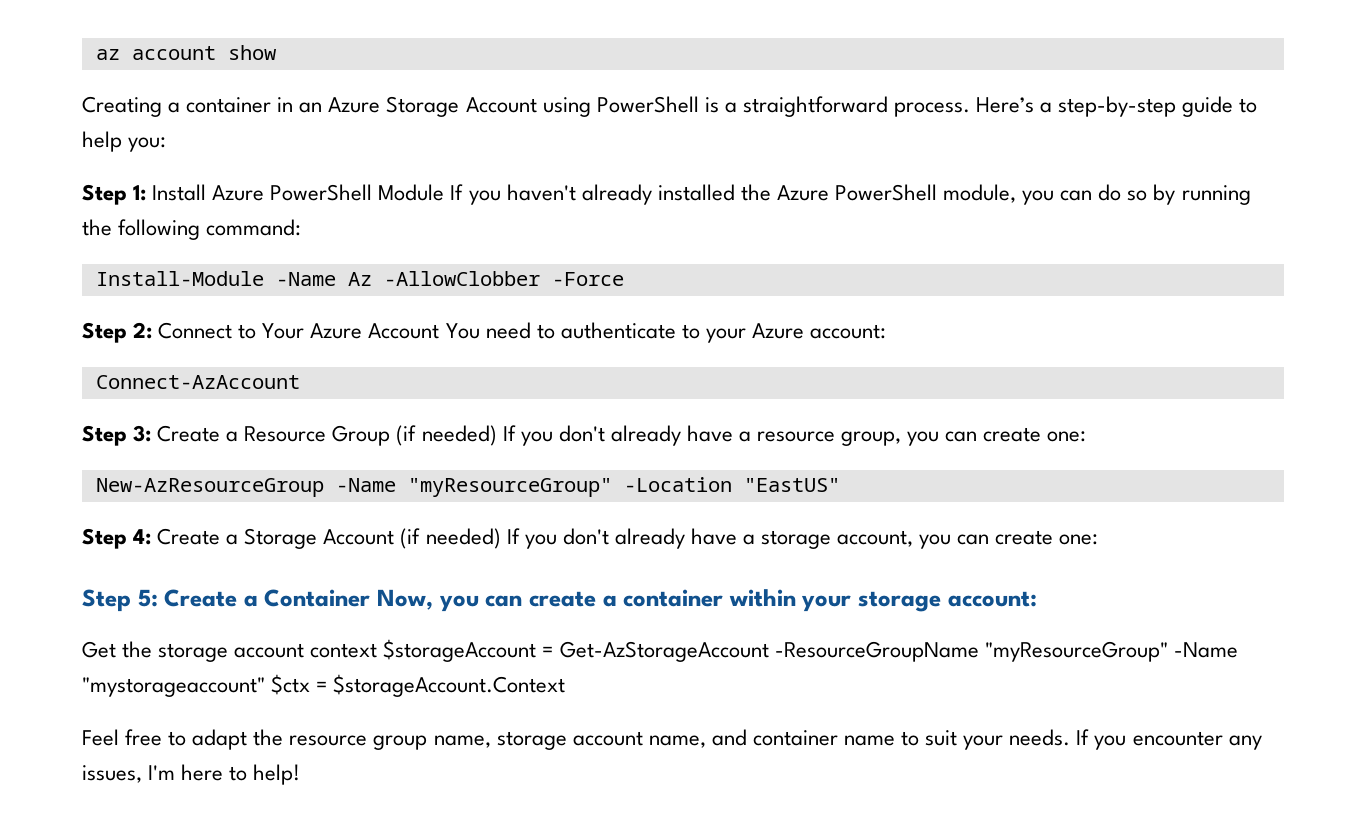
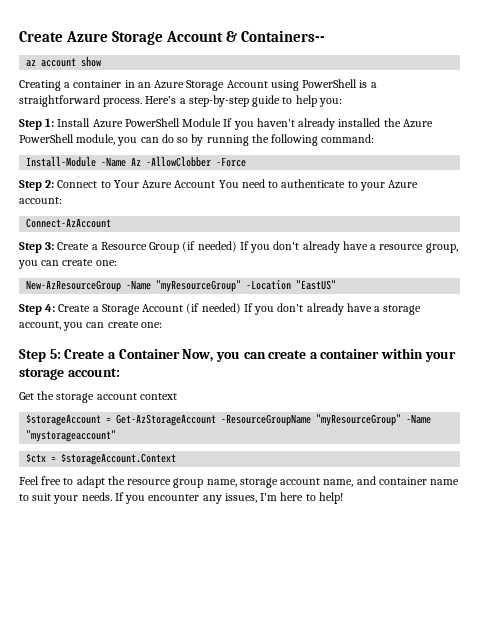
+ Create Azure Storage Account & Containers--
- Get the storage account context $storageAccount = Get-AzStorageAccount -ResourceGroupName "myResourceGroup" -Name "mystorageaccount" $ctx = $storageAccount.Context
+ Get the storage account context
+ $storageAccount = Get-AzStorageAccount -ResourceGroupName "myResourceGroup" -Name "mystorageaccount"
+ $ctx = $storageAccount.Context

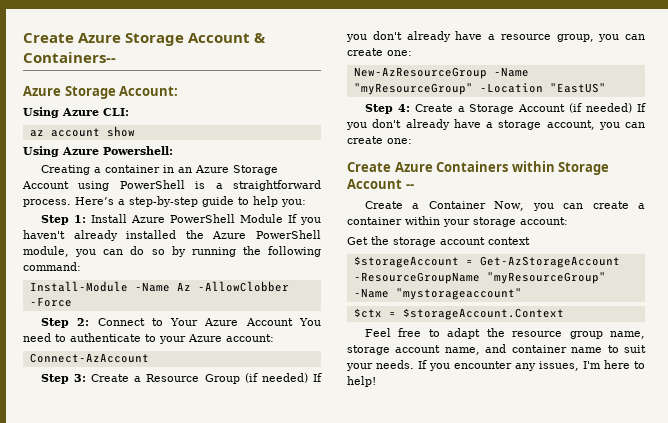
+ Azure Storage Account:
+ Using Azure CLI:
+ Using Azure Powershell:
- Step 5: Create a Container Now, you can create a container within your storage account:
+ Create Azure Containers within Storage Account --
+ Create a Container Now, you can create a container within your storage account:

